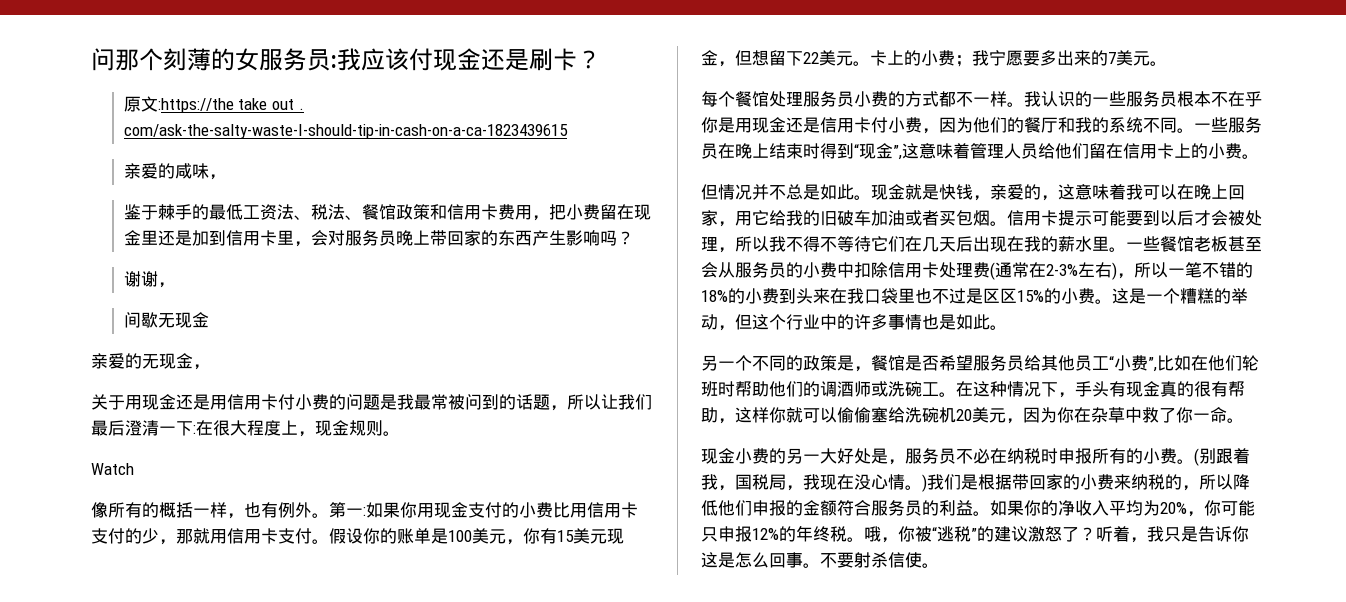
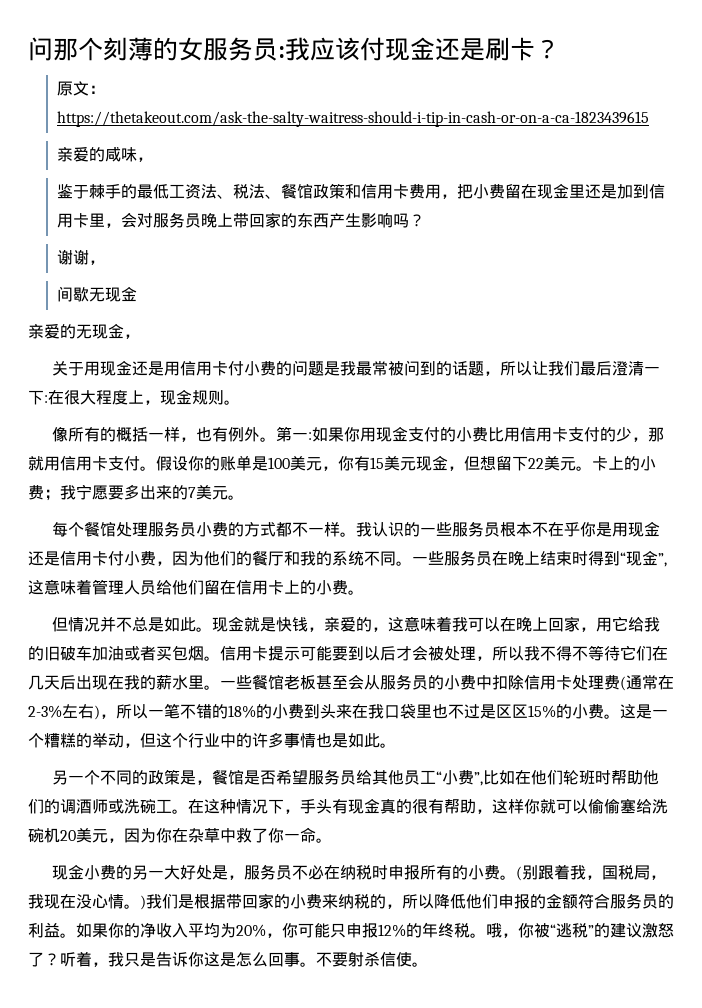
- 原文:https://the take out . com/ask-the-salty-waste-I-should-tip-in-cash-on-a-ca-1823439615
+ 原文：https://thetakeout.com/ask-the-salty-waitress-should-i-tip-in-cash-or-on-a-ca-1823439615
- Watch

